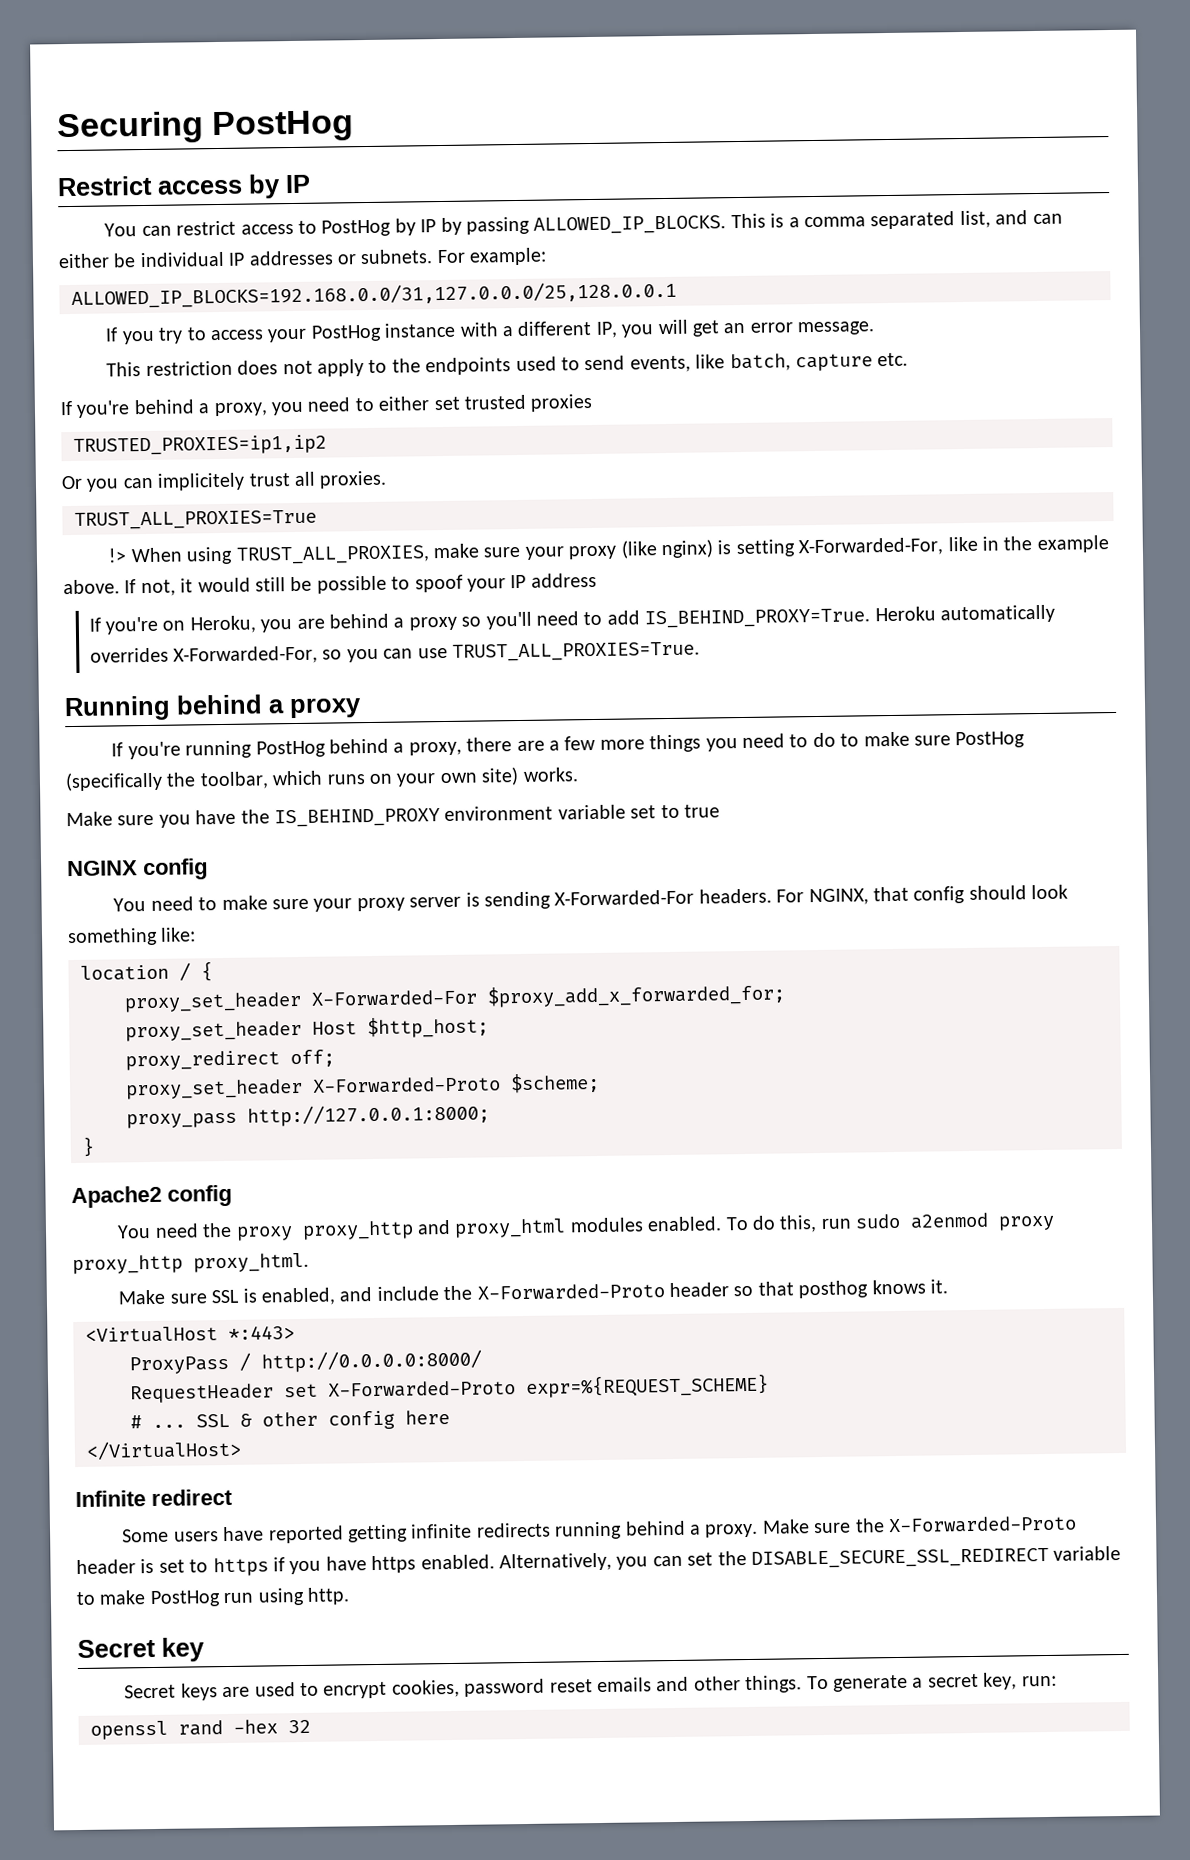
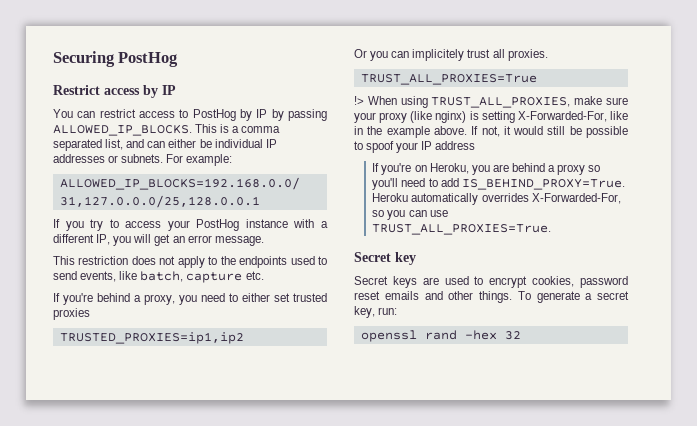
- Running behind a proxy
- If you're running PostHog behind a proxy, there are a few more things you need to do to make sure PostHog (specifically the toolbar, which runs on your own site) works.
- Make sure you have the IS_BEHIND_PROXY environment variable set to true
- NGINX config
- You need to make sure your proxy server is sending X-Forwarded-For headers. For NGINX, that config should look something like:
- location / {
- proxy_set_header X-Forwarded-For $proxy_add_x_forwarded_for;
- proxy_set_header Host $http_host;
- proxy_redirect off;
- proxy_set_header X-Forwarded-Proto $scheme;
- proxy_pass http://127.0.0.1:8000;
- }
- Apache2 config
- You need the proxy proxy_http and proxy_html modules enabled. To do this, run sudo a2enmod proxy proxy_http proxy_html.
- Make sure SSL is enabled, and include the X-Forwarded-Proto header so that posthog knows it.
- <VirtualHost *:443>
- ProxyPass / http://0.0.0.0:8000/
- RequestHeader set X-Forwarded-Proto expr=%{REQUEST_SCHEME}
- # ... SSL & other config here
- </VirtualHost>
- Infinite redirect
- Some users have reported getting infinite redirects running behind a proxy. Make sure the X-Forwarded-Proto header is set to https if you have https enabled. Alternatively, you can set the DISABLE_SECURE_SSL_REDIRECT variable to make PostHog run using http.

